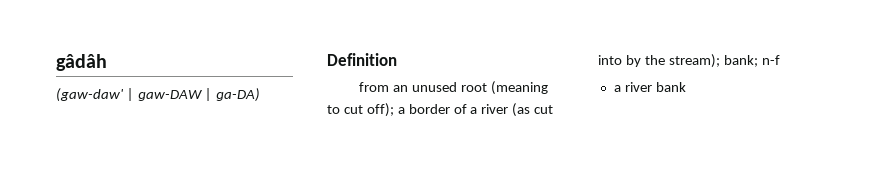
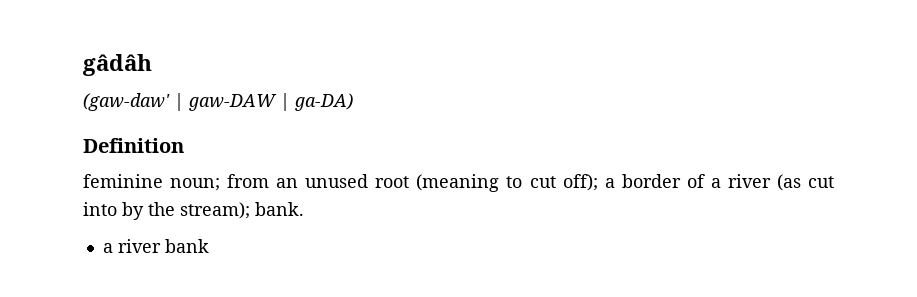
- from an unused root (meaning to cut off); a border of a river (as cut into by the stream); bank; n-f
+ feminine noun; from an unused root (meaning to cut off); a border of a river (as cut into by the stream); bank.

